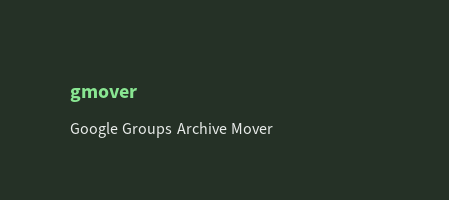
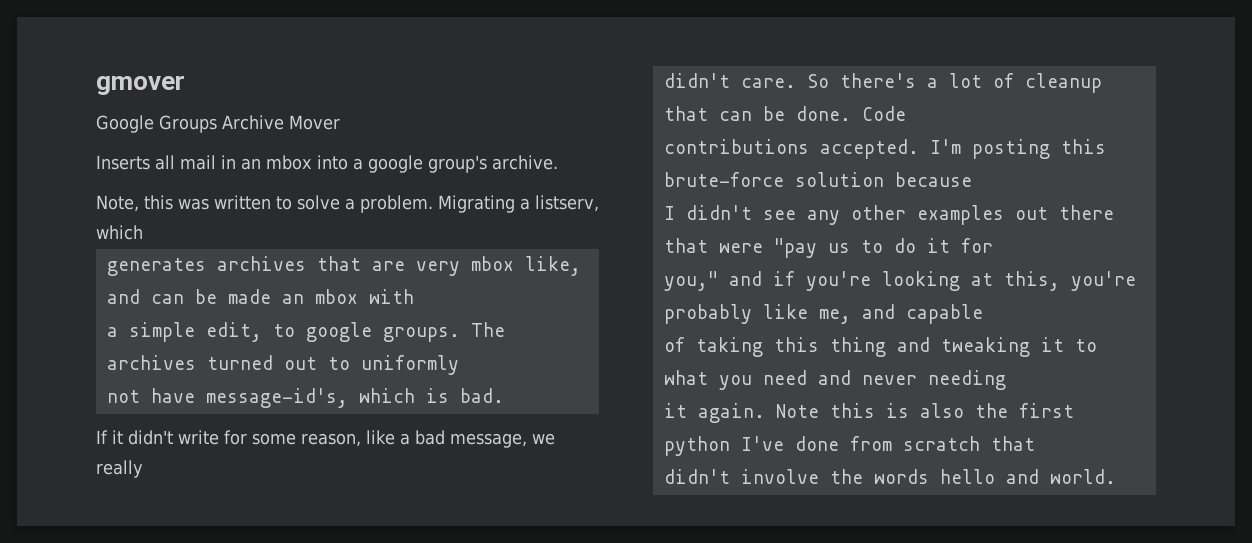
+ Inserts all mail in an mbox into a google group's archive.
+ Note, this was written to solve a problem. Migrating a listserv, which
+ generates archives that are very mbox like, and can be made an mbox with
+ a simple edit, to google groups. The archives turned out to uniformly
+ not have message-id's, which is bad.
+ If it didn't write for some reason, like a bad message, we really
+ didn't care. So there's a lot of cleanup that can be done. Code
+ contributions accepted. I'm posting this brute-force solution because
+ I didn't see any other examples out there that were "pay us to do it for
+ you," and if you're looking at this, you're probably like me, and capable
+ of taking this thing and tweaking it to what you need and never needing
+ it again. Note this is also the first python I've done from scratch that
+ didn't involve the words hello and world.

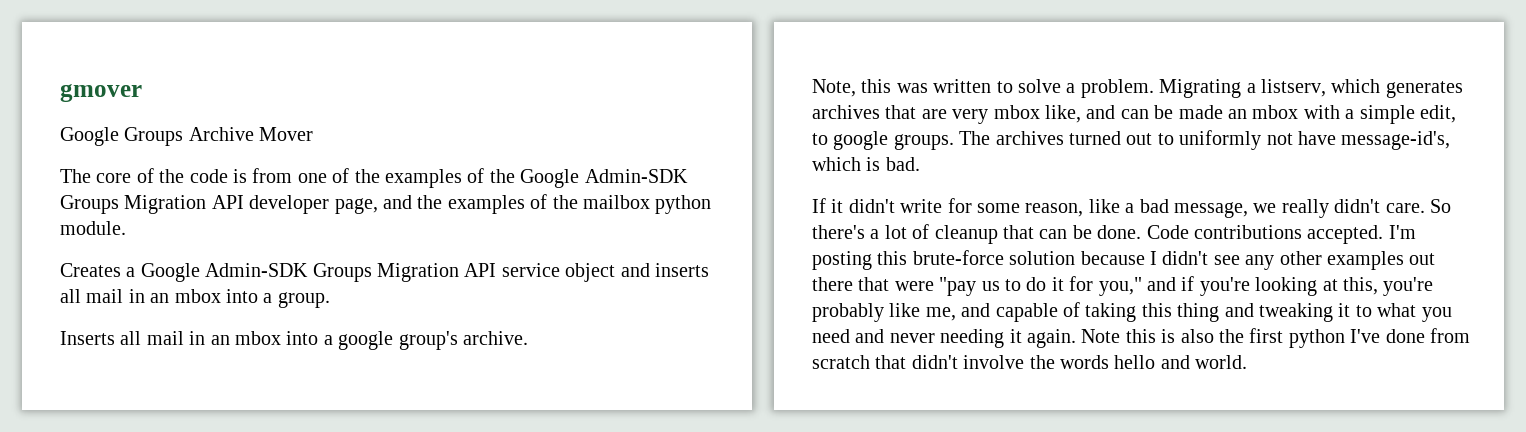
+ The core of the code is from one of the examples of the Google Admin-SDK Groups Migration API developer page, and the examples of the mailbox python module.
+ Creates a Google Admin-SDK Groups Migration API service object and inserts all mail in an mbox into a group.
- Migrating a listserv, which
- generates archives that are very mbox like, and can be made an mbox with
- a simple edit, to google groups.
+ Migrating a listserv, which generates archives that are very mbox like, and can be made an mbox with a simple edit, to google groups.
- The archives turned out to uniformly
- not have message-id's, which is bad.
+ The archives turned out to uniformly not have message-id's, which is bad.
- If it didn't write for some reason, like a bad message, we really
- didn't care.
+ If it didn't write for some reason, like a bad message, we really didn't care.
- Code
- contributions accepted.
+ Code contributions accepted.
- I'm posting this brute-force solution because
- I didn't see any other examples out there that were "pay us to do it for
- you," and if you're looking at this, you're probably like me, and capable
- of taking this thing and tweaking it to what you need and never needing
- it again.
+ I'm posting this brute-force solution because I didn't see any other examples out there that were "pay us to do it for you," and if you're looking at this, you're probably like me, and capable of taking this thing and tweaking it to what you need and never needing it again.
- Note this is also the first python I've done from scratch that
- didn't involve the words hello and world.
+ Note this is also the first python I've done from scratch that didn't involve the words hello and world.

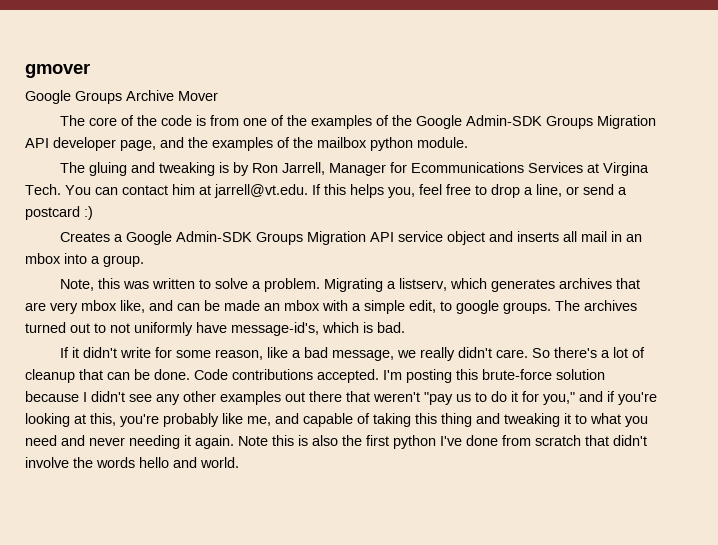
+ The gluing and tweaking is by Ron Jarrell, Manager for Ecommunications Services at Virgina Tech. You can contact him at jarrell@vt.edu. If this helps you, feel free to drop a line, or send a postcard :)
- Inserts all mail in an mbox into a google group's archive.
- The archives turned out to uniformly not have message-id's, which is bad.
+ The archives turned out to not uniformly have message-id's, which is bad.
- I'm posting this brute-force solution because I didn't see any other examples out there that were "pay us to do it for you," and if you're looking at this, you're probably like me, and capable of taking this thing and tweaking it to what you need and never needing it again.
+ I'm posting this brute-force solution because I didn't see any other examples out there that weren't "pay us to do it for you," and if you're looking at this, you're probably like me, and capable of taking this thing and tweaking it to what you need and never needing it again.

